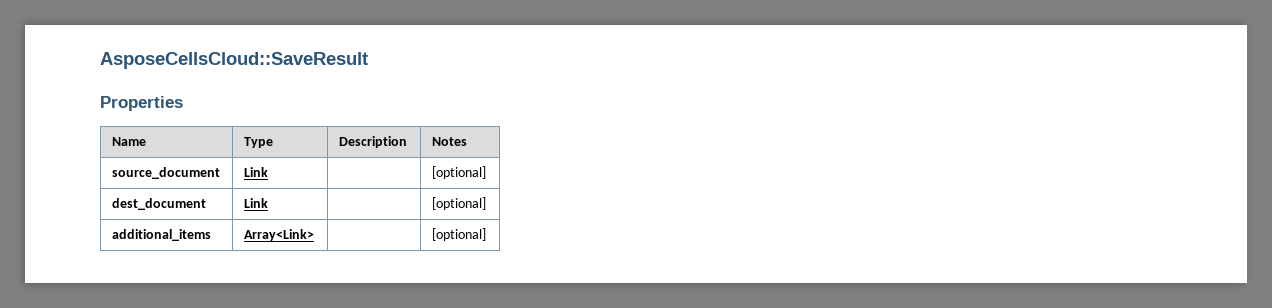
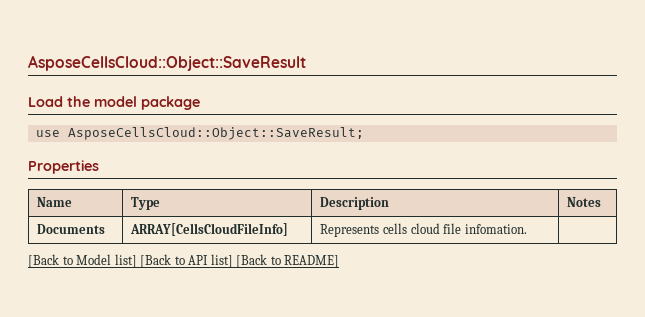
- AsposeCellsCloud::SaveResult
+ AsposeCellsCloud::Object::SaveResult
+ Load the model package
+ use AsposeCellsCloud::Object::SaveResult;
- source_document | Link | | [optional]
- dest_document | Link | | [optional]
- additional_items | Array<Link> | | [optional]
+ Documents | ARRAY[CellsCloudFileInfo] | Represents cells cloud file infomation. |
+ [Back to Model list] [Back to API list] [Back to README]

